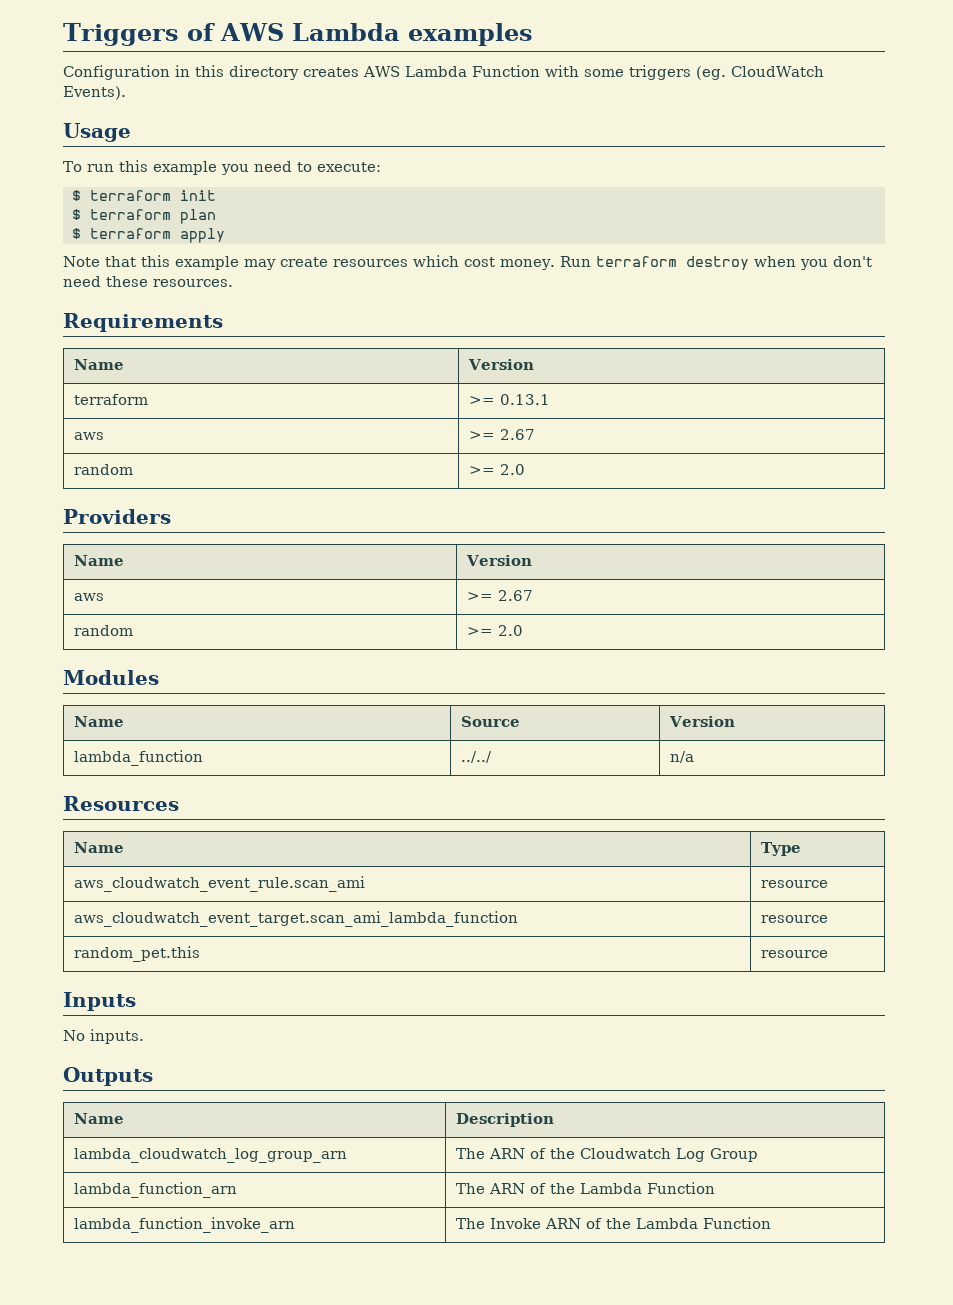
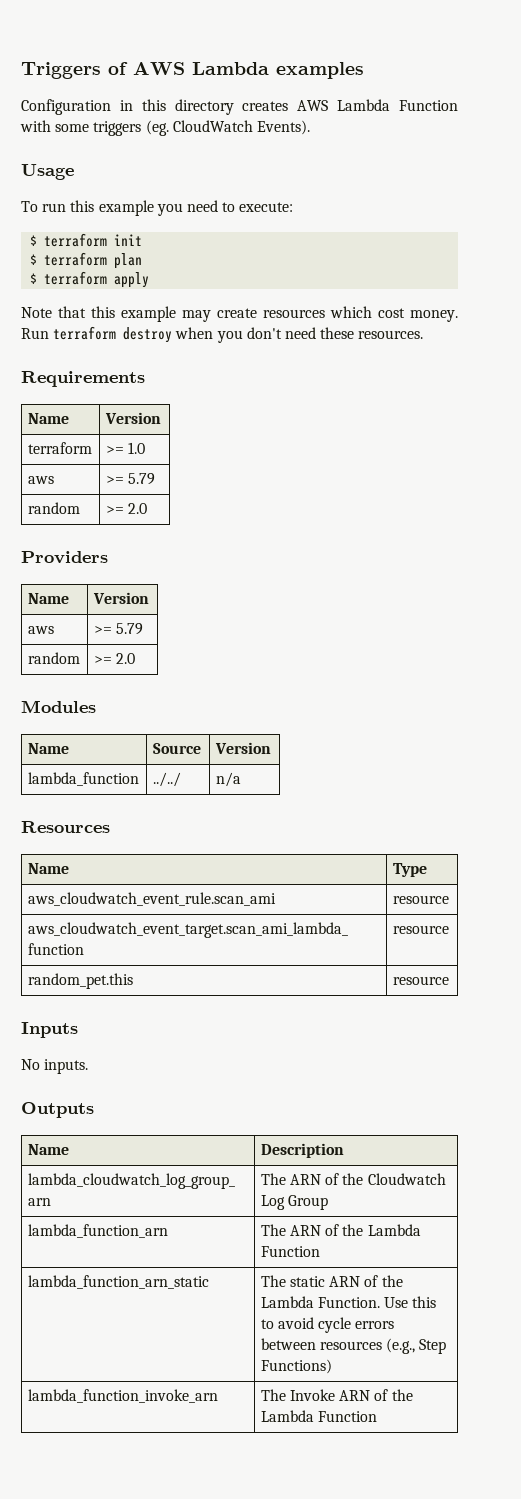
- terraform | >= 0.13.1
- aws | >= 2.67
+ terraform | >= 1.0
+ aws | >= 5.79
  Providers
  Name | Version
- aws | >= 2.67
+ aws | >= 5.79
+ lambda_function_arn_static | The static ARN of the Lambda Function. Use this to avoid cycle errors between resources (e.g., Step Functions)

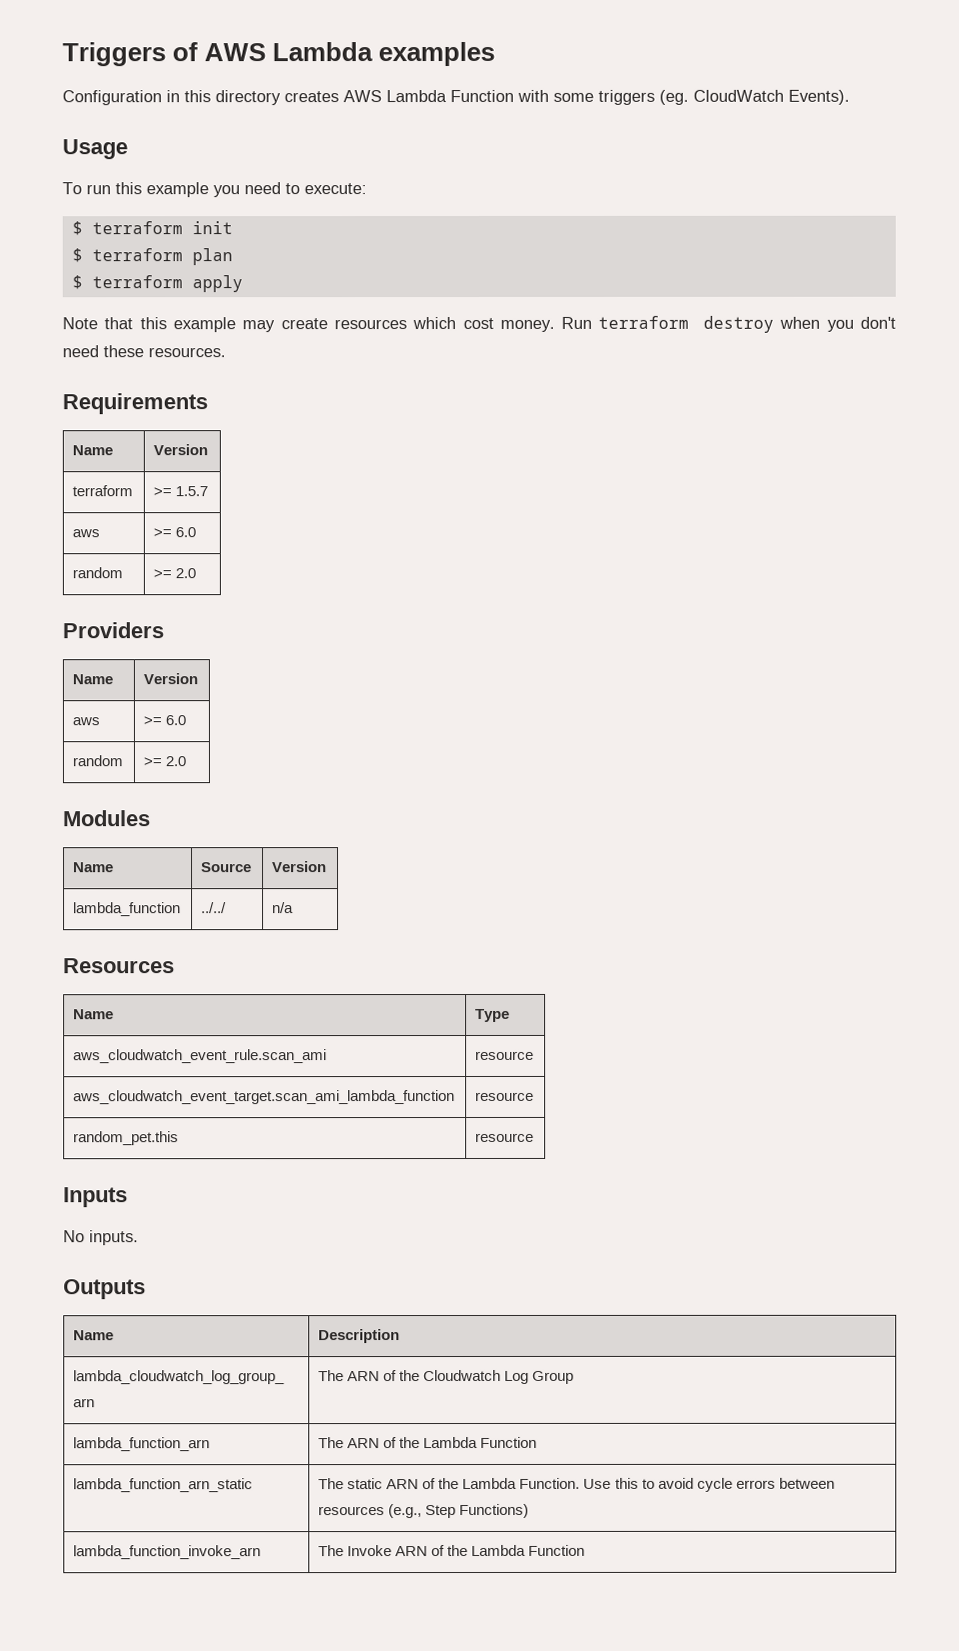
- terraform | >= 1.0
- aws | >= 5.79
+ terraform | >= 1.5.7
+ aws | >= 6.0
  Providers
  Name | Version
- aws | >= 5.79
+ aws | >= 6.0

